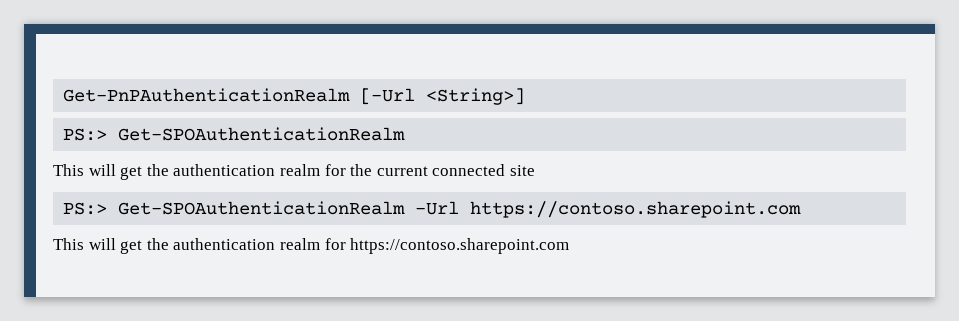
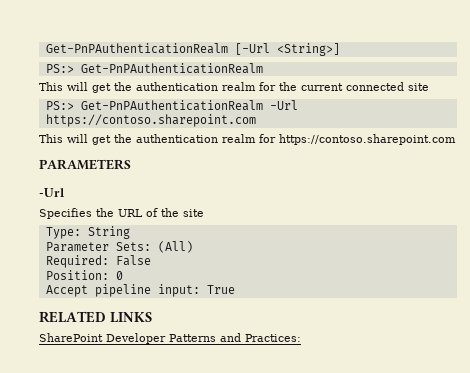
  Get-PnPAuthenticationRealm [-Url <String>]
- PS:> Get-SPOAuthenticationRealm
+ PS:> Get-PnPAuthenticationRealm
- PS:> Get-SPOAuthenticationRealm -Url https://contoso.sharepoint.com
+ PS:> Get-PnPAuthenticationRealm -Url https://contoso.sharepoint.com
+ PARAMETERS
+ -Url
+ Specifies the URL of the site
+ Type: String
+ Parameter Sets: (All)
+ Required: False
+ Position: 0
+ Accept pipeline input: True
+ RELATED LINKS
+ SharePoint Developer Patterns and Practices:

